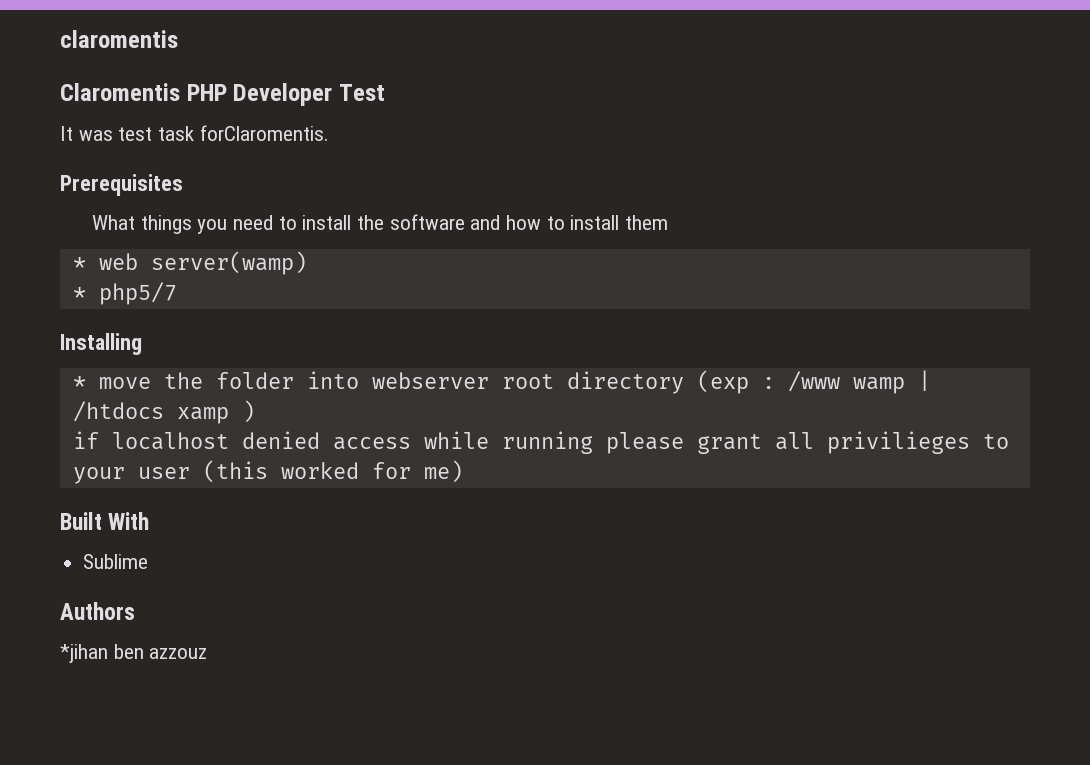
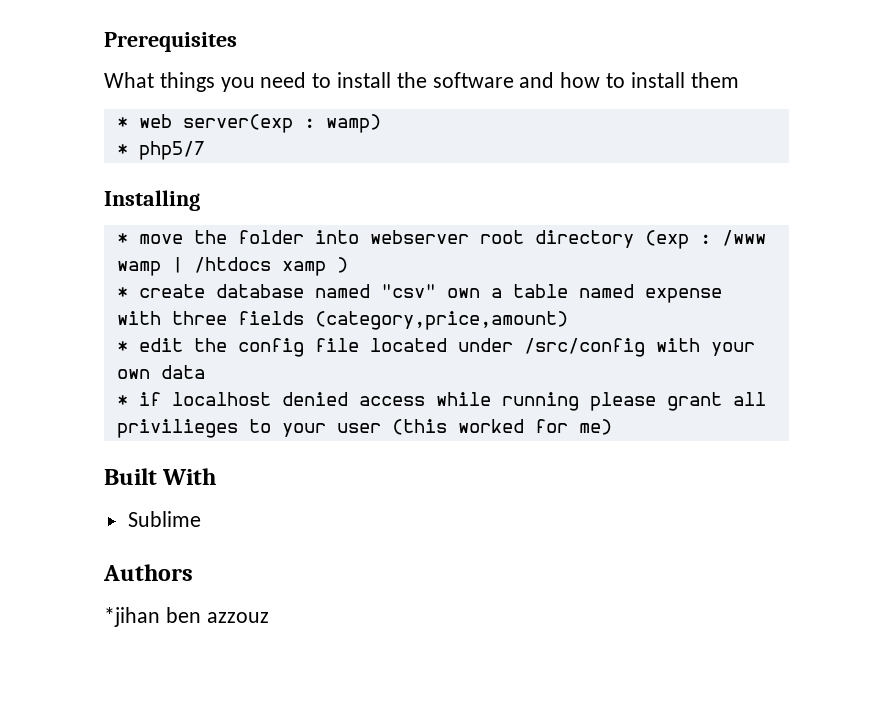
- claromentis
- Claromentis PHP Developer Test
- It was test task forClaromentis.
- * web server(wamp)
+ * web server(exp : wamp)
- if localhost denied access while running please grant all privilieges to your user (this worked for me)
+ * create database named "csv" own a table named expense with three fields (category,price,amount)
+ * edit the config file located under /src/config with your own data
+ * if localhost denied access while running please grant all privilieges to your user (this worked for me)

